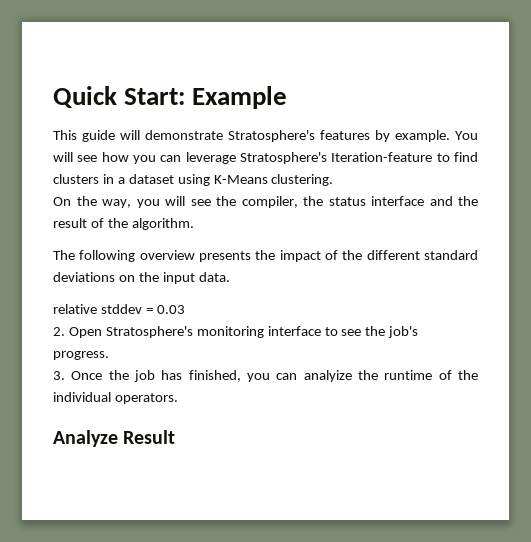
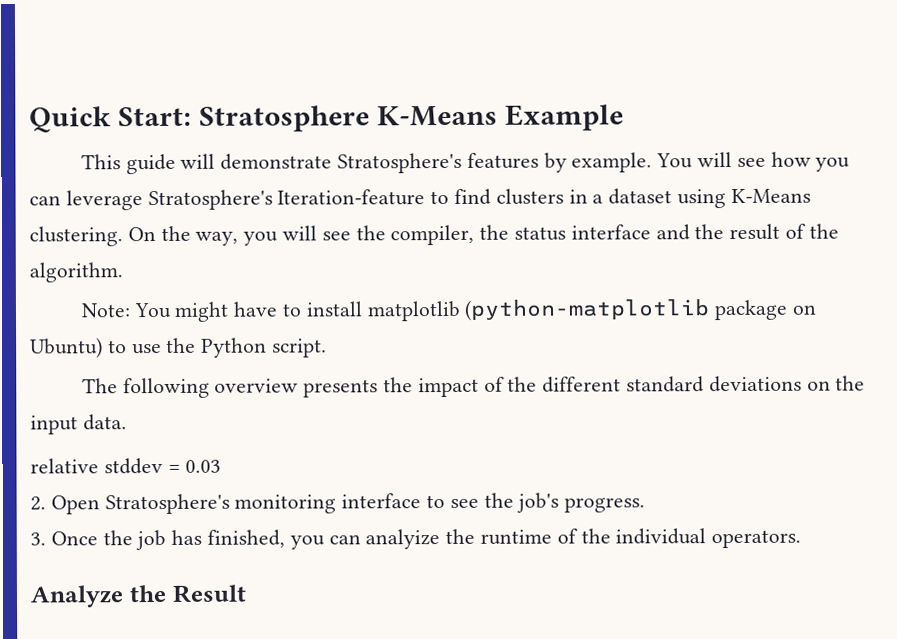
- Quick Start: Example
+ Quick Start: Stratosphere K-Means Example
- You will see how you can leverage Stratosphere's Iteration-feature to find clusters in a dataset using K-Means clustering.
- On the way, you will see the compiler, the status interface and the result of the algorithm.
+ You will see how you can leverage Stratosphere's Iteration-feature to find clusters in a dataset using K-Means clustering. On the way, you will see the compiler, the status interface and the result of the algorithm.
+ Note: You might have to install matplotlib (python-matplotlib package on Ubuntu) to use the Python script.
- Analyze Result
+ Analyze the Result

